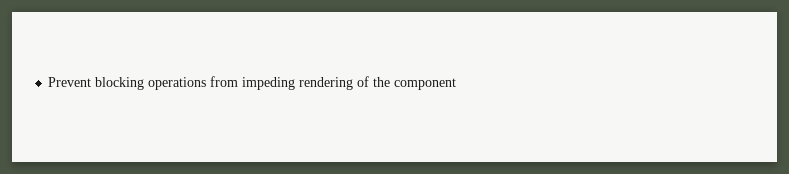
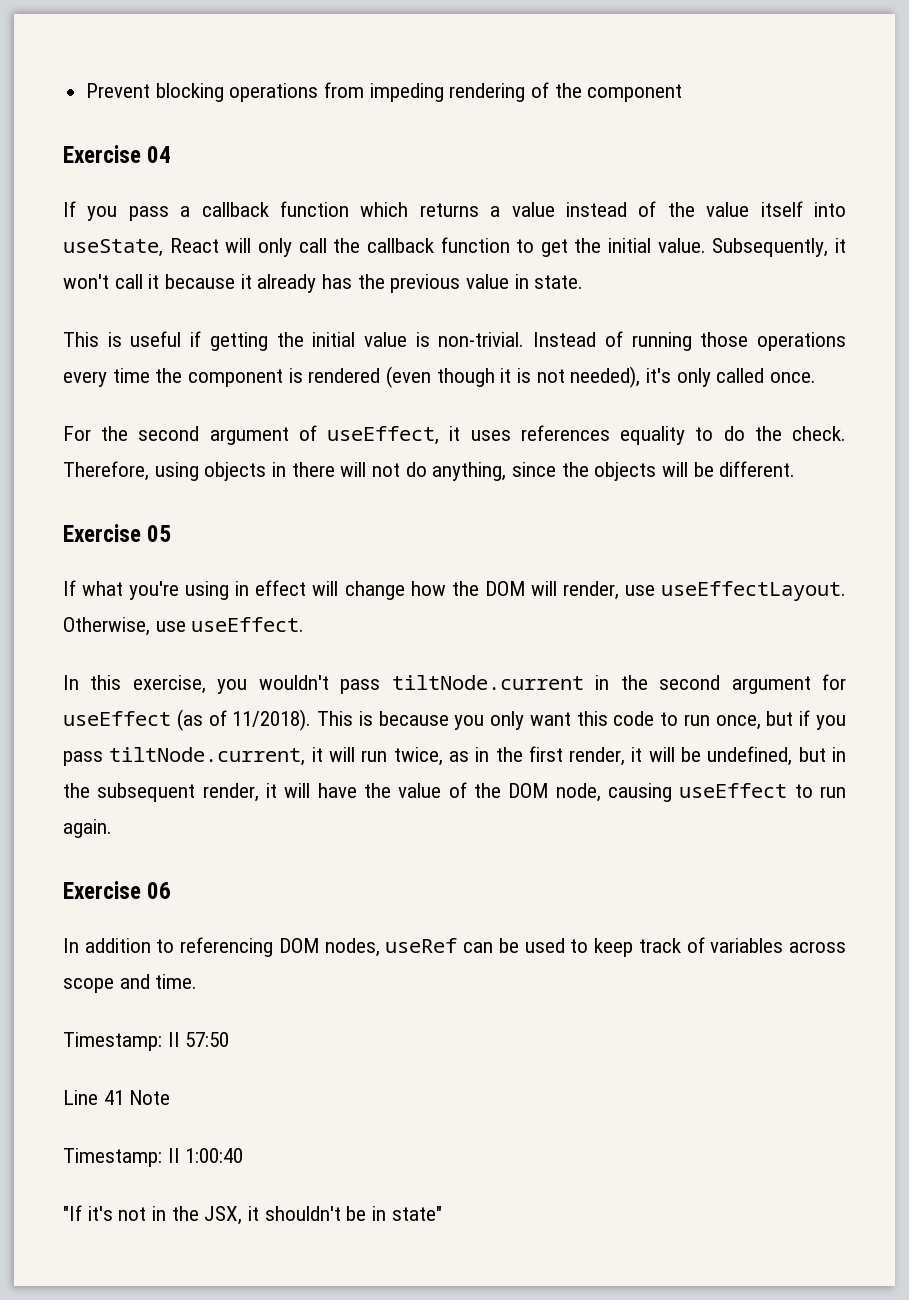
+ Exercise 04
+ If you pass a callback function which returns a value instead of the value itself into useState, React will only call the callback function to get the initial value. Subsequently, it won't call it because it already has the previous value in state.
+ This is useful if getting the initial value is non-trivial. Instead of running those operations every time the component is rendered (even though it is not needed), it's only called once.
+ For the second argument of useEffect, it uses references equality to do the check. Therefore, using objects in there will not do anything, since the objects will be different.
+ Exercise 05
+ If what you're using in effect will change how the DOM will render, use useEffectLayout. Otherwise, use useEffect.
+ In this exercise, you wouldn't pass tiltNode.current in the second argument for useEffect (as of 11/2018). This is because you only want this code to run once, but if you pass tiltNode.current, it will run twice, as in the first render, it will be undefined, but in the subsequent render, it will have the value of the DOM node, causing useEffect to run again.
+ Exercise 06
+ In addition to referencing DOM nodes, useRef can be used to keep track of variables across scope and time.
+ Timestamp: II 57:50
+ Line 41 Note
+ Timestamp: II 1:00:40
+ "If it's not in the JSX, it shouldn't be in state"

